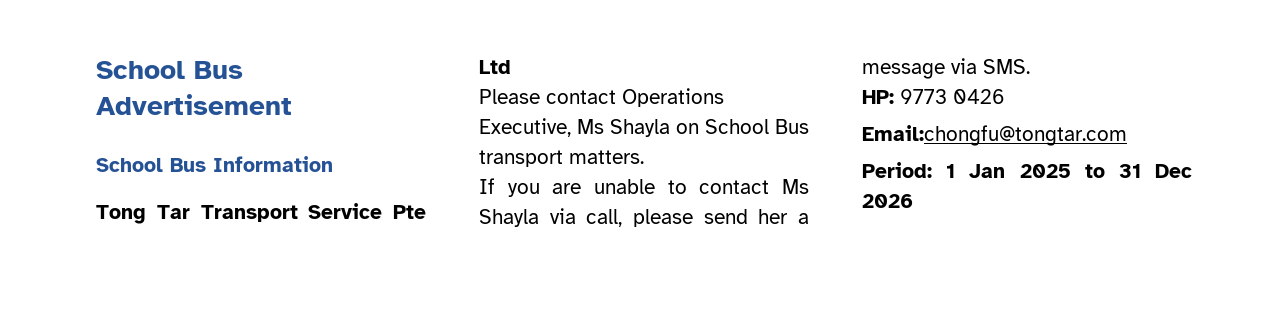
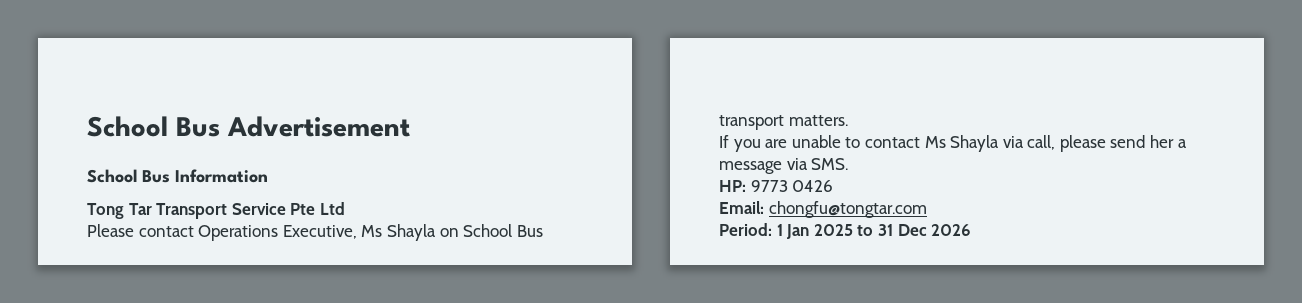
- Email:chongfu@tongtar.com
+ Email: chongfu@tongtar.com

